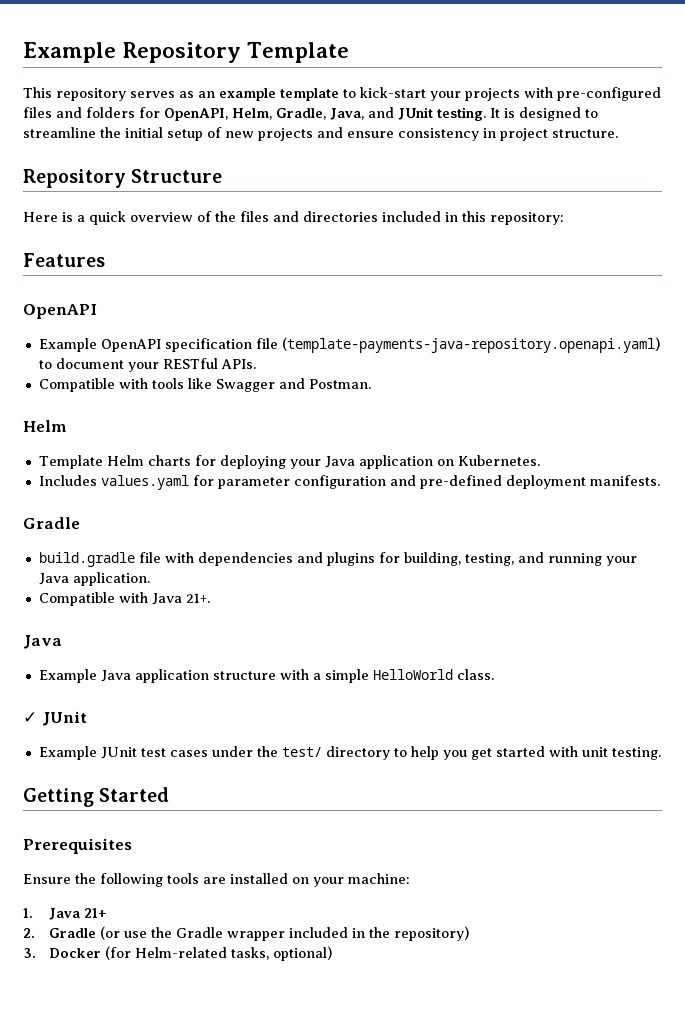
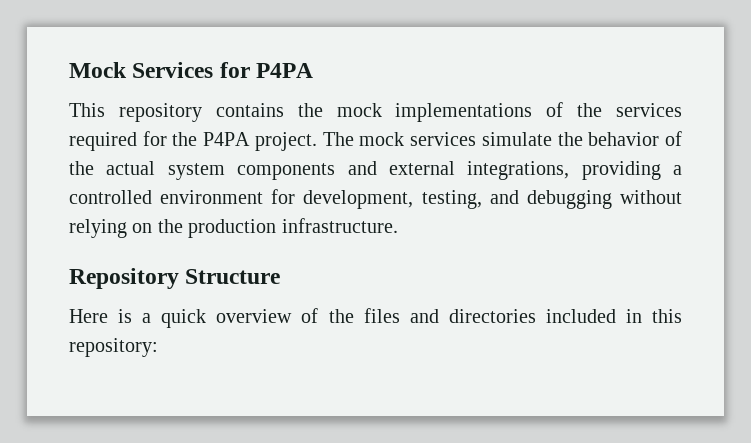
- Example Repository Template
- This repository serves as an example template to kick-start your projects with pre-configured files and folders for OpenAPI, Helm, Gradle, Java, and JUnit testing. It is designed to streamline the initial setup of new projects and ensure consistency in project structure.
+ Mock Services for P4PA
+ This repository contains the mock implementations of the services required for the P4PA project. The mock services simulate the behavior of the actual system components and external integrations, providing a controlled environment for development, testing, and debugging without relying on the production infrastructure.
- Features
- OpenAPI
- Example OpenAPI specification file (template-payments-java-repository.openapi.yaml) to document your RESTful APIs.
- Compatible with tools like Swagger and Postman.
- Helm
- Template Helm charts for deploying your Java application on Kubernetes.
- Includes values.yaml for parameter configuration and pre-defined deployment manifests.
- Gradle
- build.gradle file with dependencies and plugins for building, testing, and running your Java application.
- Compatible with Java 21+.
- Java
- Example Java application structure with a simple HelloWorld class.
- ✓ JUnit
- Example JUnit test cases under the test/ directory to help you get started with unit testing.
- Getting Started
- Prerequisites
- Ensure the following tools are installed on your machine:
- 1. Java 21+
- 2. Gradle (or use the Gradle wrapper included in the repository)
- 3. Docker (for Helm-related tasks, optional)

